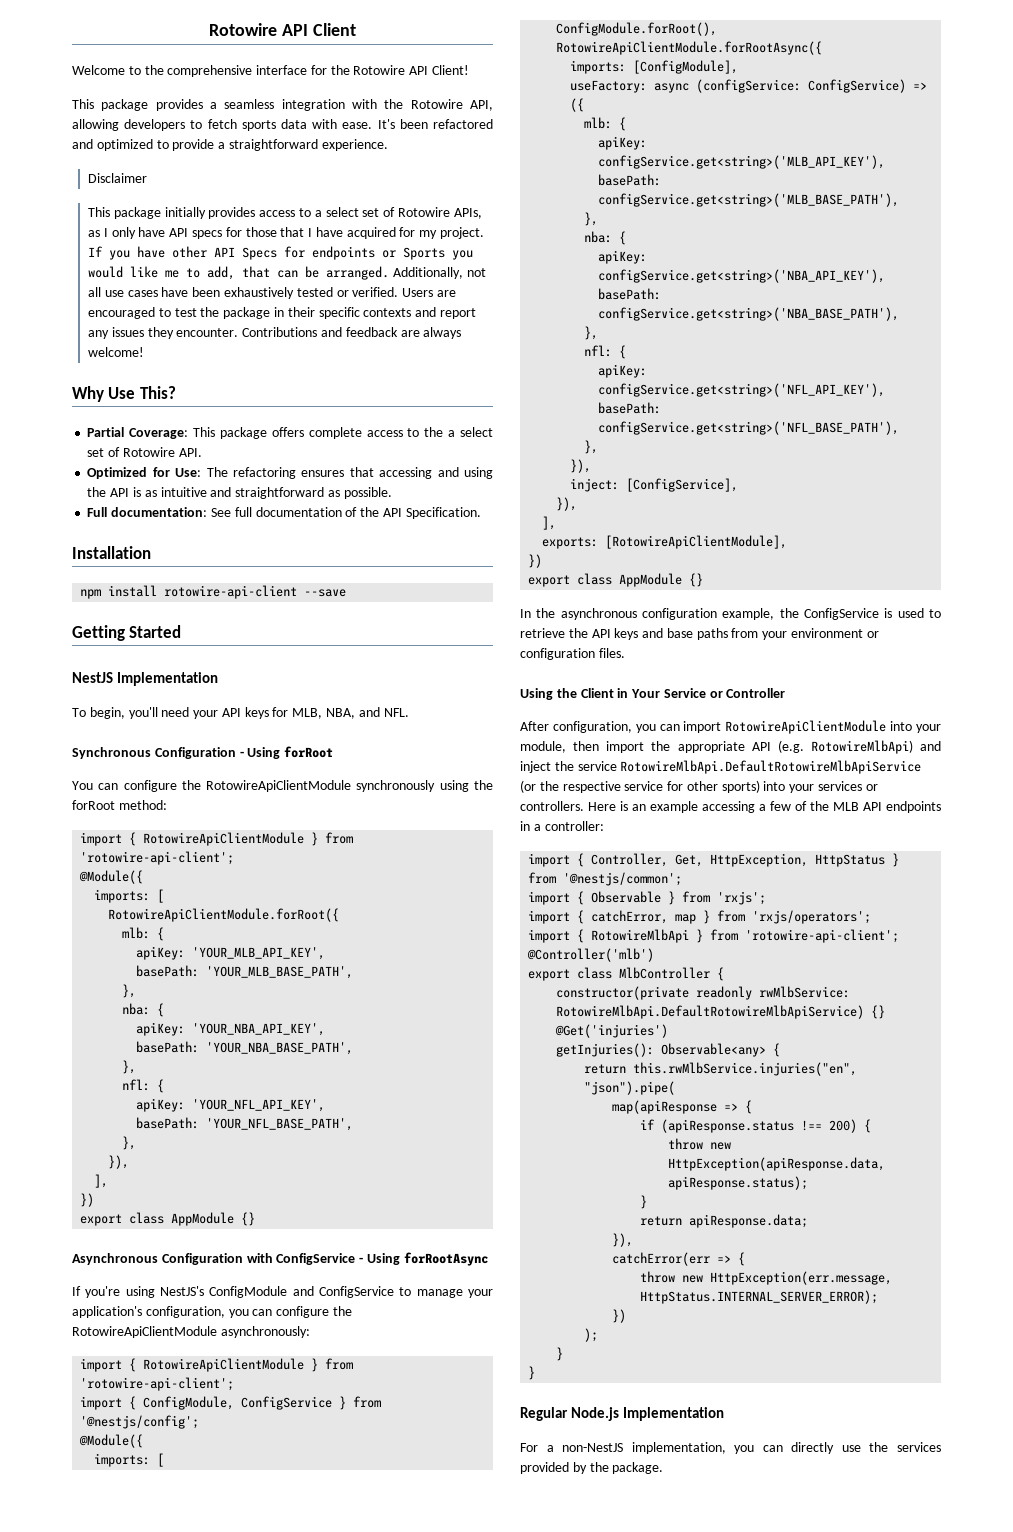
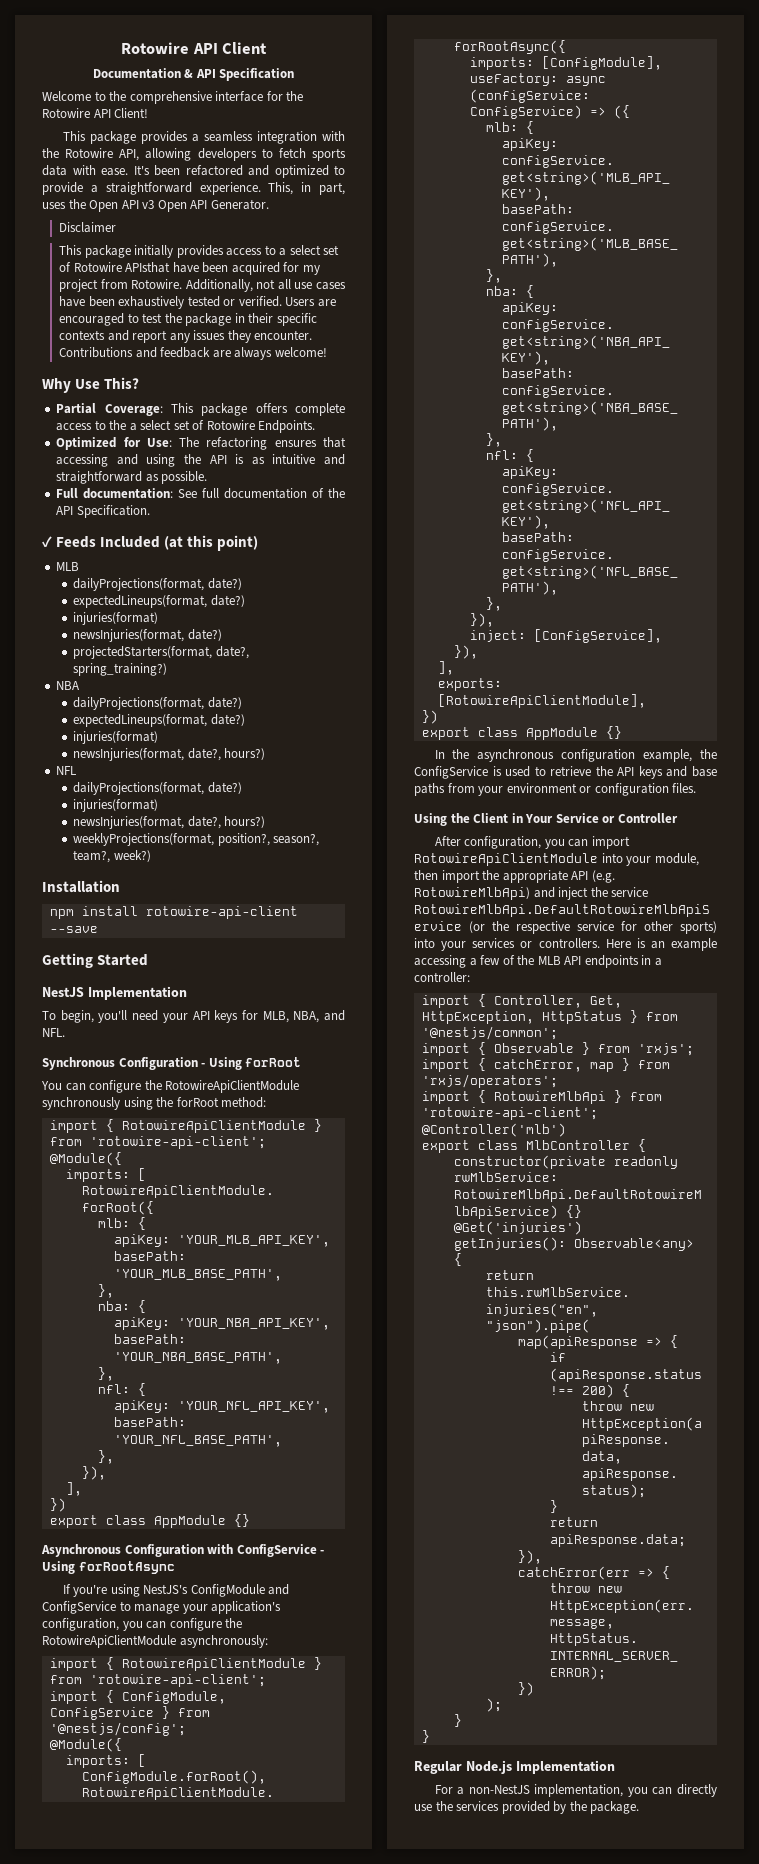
+ Documentation & API Specification
+ This, in part, uses the Open API v3 Open API Generator.
- This package initially provides access to a select set of Rotowire APIs, as I only have API specs for those that I have acquired for my project. If you have other API Specs for endpoints or Sports you would like me to add, that can be arranged.
+ This package initially provides access to a select set of Rotowire APIsthat have been acquired for my project from Rotowire.
- Partial Coverage: This package offers complete access to the a select set of Rotowire API.
+ Partial Coverage: This package offers complete access to the a select set of Rotowire Endpoints.
+ ✓ Feeds Included (at this point)
+ MLB
+ dailyProjections(format, date?)
+ expectedLineups(format, date?)
+ injuries(format)
+ newsInjuries(format, date?)
+ projectedStarters(format, date?, spring_training?)
+ NBA
+ dailyProjections(format, date?)
+ expectedLineups(format, date?)
+ injuries(format)
+ newsInjuries(format, date?, hours?)
+ NFL
+ dailyProjections(format, date?)
+ injuries(format)
+ newsInjuries(format, date?, hours?)
+ weeklyProjections(format, position?, season?, team?, week?)

